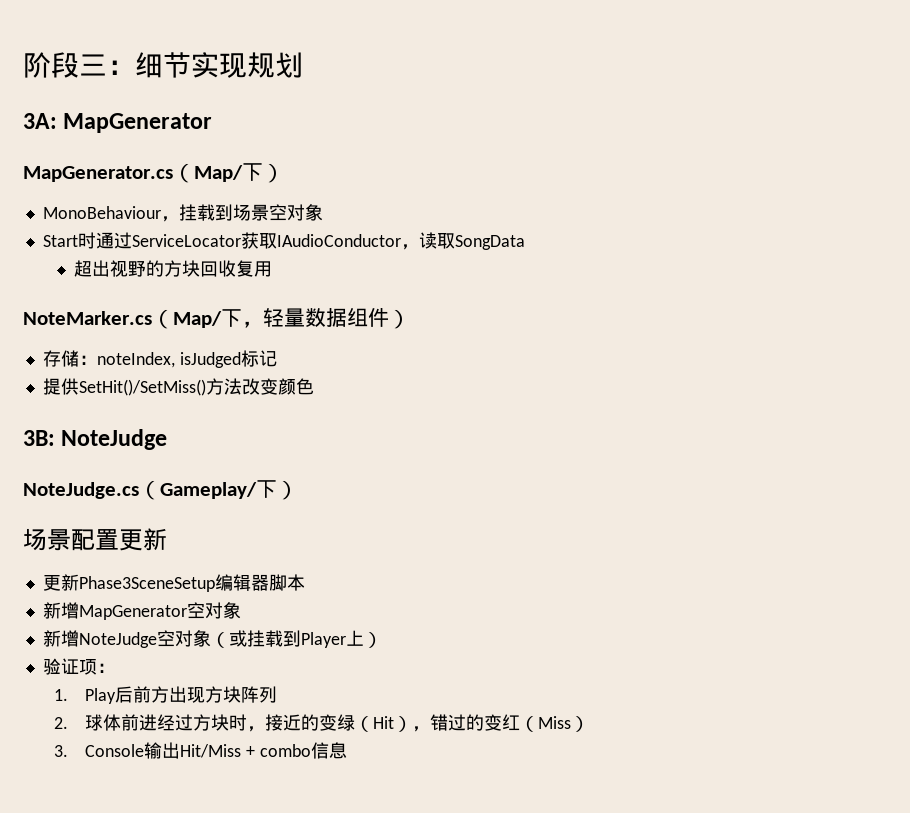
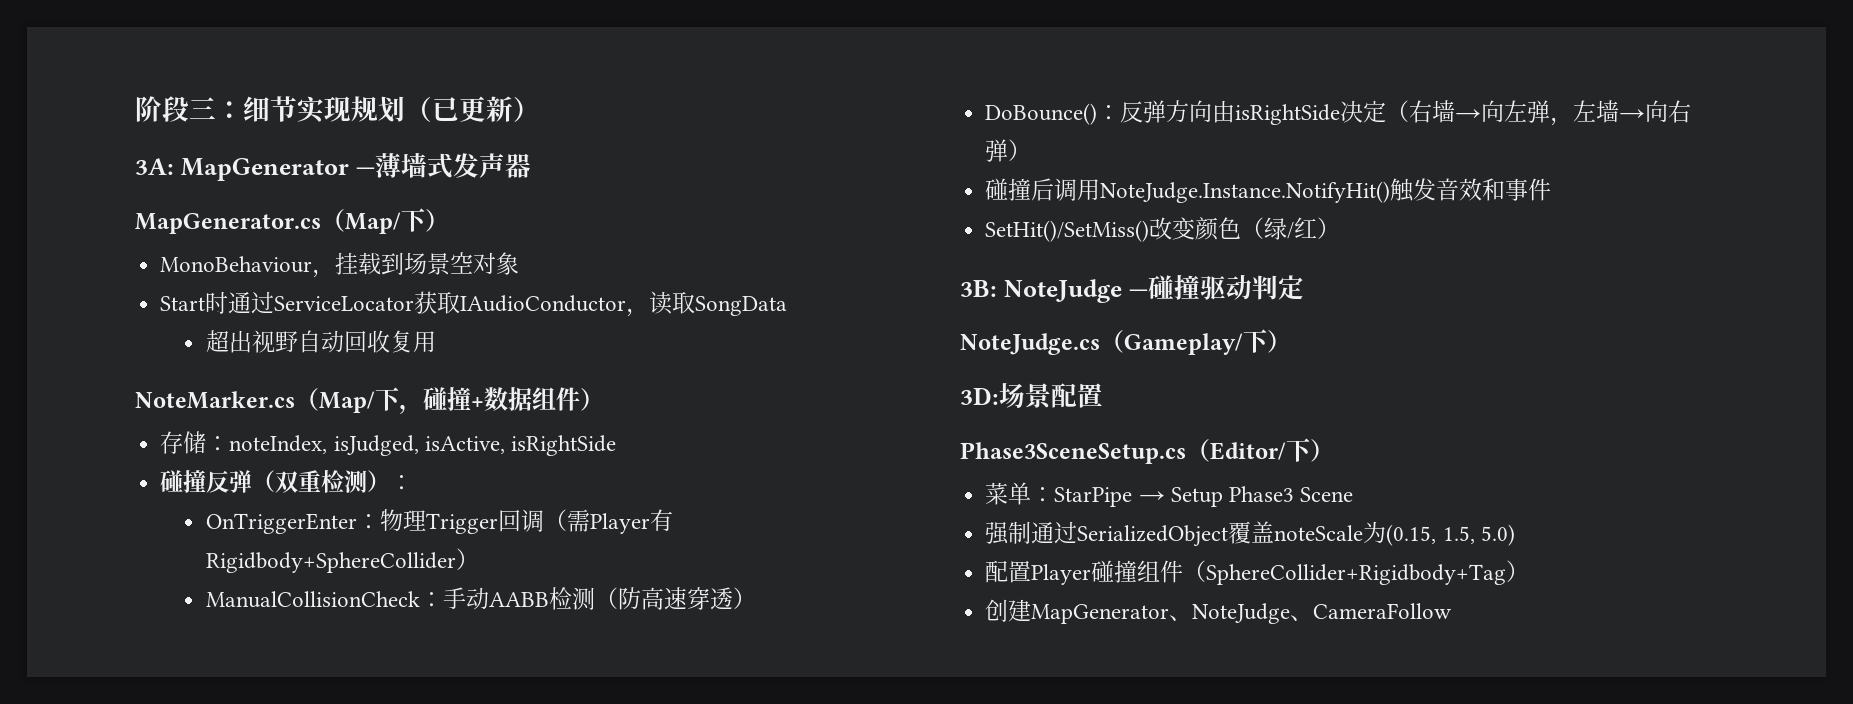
- 阶段三：细节实现规划
+ 阶段三：细节实现规划（已更新）
- 3A: MapGenerator
+ 3A: MapGenerator —薄墙式发声器
- 超出视野的方块回收复用
+ 超出视野自动回收复用
- NoteMarker.cs（Map/下，轻量数据组件）
+ NoteMarker.cs（Map/下，碰撞+数据组件）
- 存储：noteIndex, isJudged标记
- 提供SetHit()/SetMiss()方法改变颜色
+ 存储：noteIndex, isJudged, isActive, isRightSide
+ 碰撞反弹（双重检测）：
+ OnTriggerEnter：物理Trigger回调（需Player有Rigidbody+SphereCollider）
+ ManualCollisionCheck：手动AABB检测（防高速穿透）
+ DoBounce()：反弹方向由isRightSide决定（右墙→向左弹，左墙→向右弹）
+ 碰撞后调用NoteJudge.Instance.NotifyHit()触发音效和事件
+ SetHit()/SetMiss()改变颜色（绿/红）
- 3B: NoteJudge
+ 3B: NoteJudge —碰撞驱动判定
- 场景配置更新
- 更新Phase3SceneSetup编辑器脚本
- 新增MapGenerator空对象
- 新增NoteJudge空对象（或挂载到Player上）
- 验证项：
- 1. Play后前方出现方块阵列
- 2.球体前进经过方块时，接近的变绿（Hit），错过的变红（Miss）
- 3. Console输出Hit/Miss + combo信息
+ 3D:场景配置
+ Phase3SceneSetup.cs（Editor/下）
+ 菜单：StarPipe → Setup Phase3 Scene
+ 强制通过SerializedObject覆盖noteScale为(0.15, 1.5, 5.0)
+ 配置Player碰撞组件（SphereCollider+Rigidbody+Tag）
+ 创建MapGenerator、NoteJudge、CameraFollow

